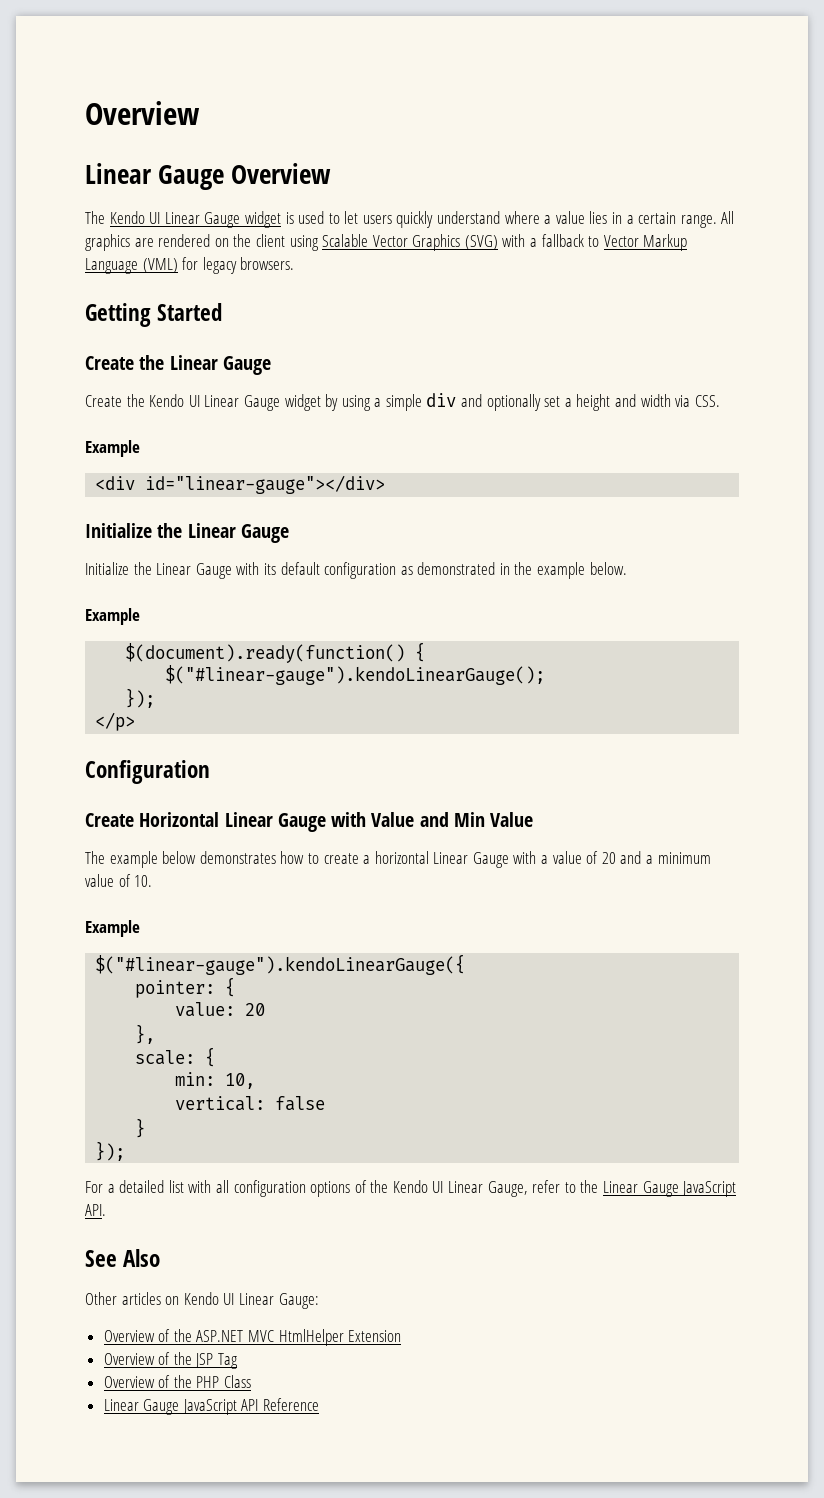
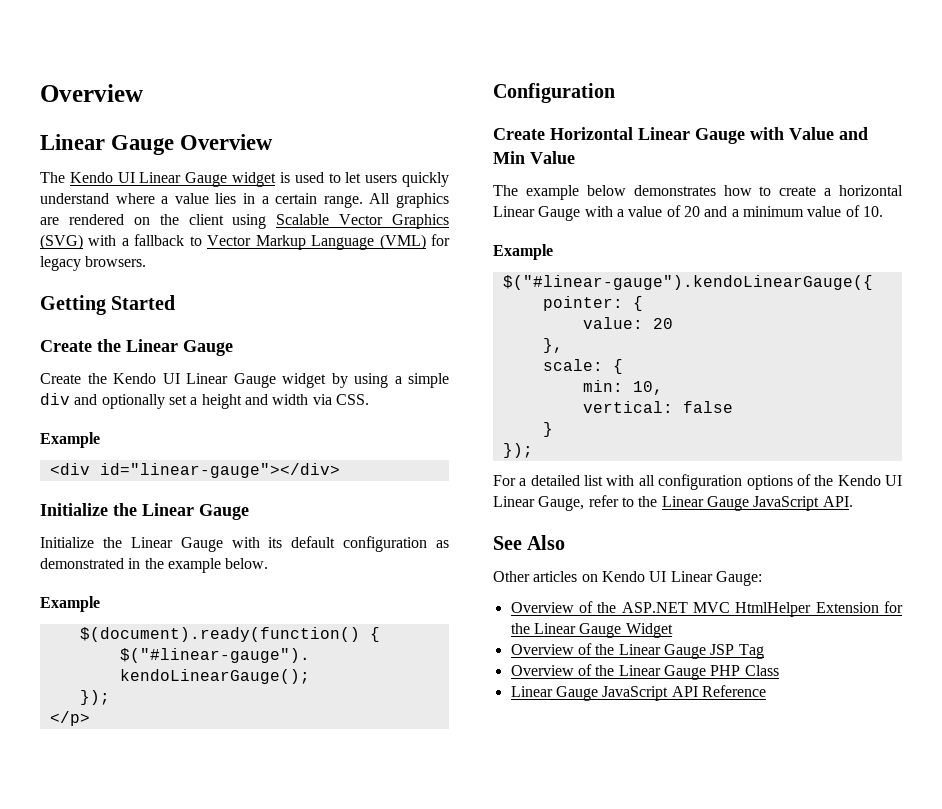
- Overview of the ASP.NET MVC HtmlHelper Extension
- Overview of the JSP Tag
+ Overview of the ASP.NET MVC HtmlHelper Extension for the Linear Gauge Widget
+ Overview of the Linear Gauge JSP Tag
- Overview of the PHP Class
+ Overview of the Linear Gauge PHP Class

